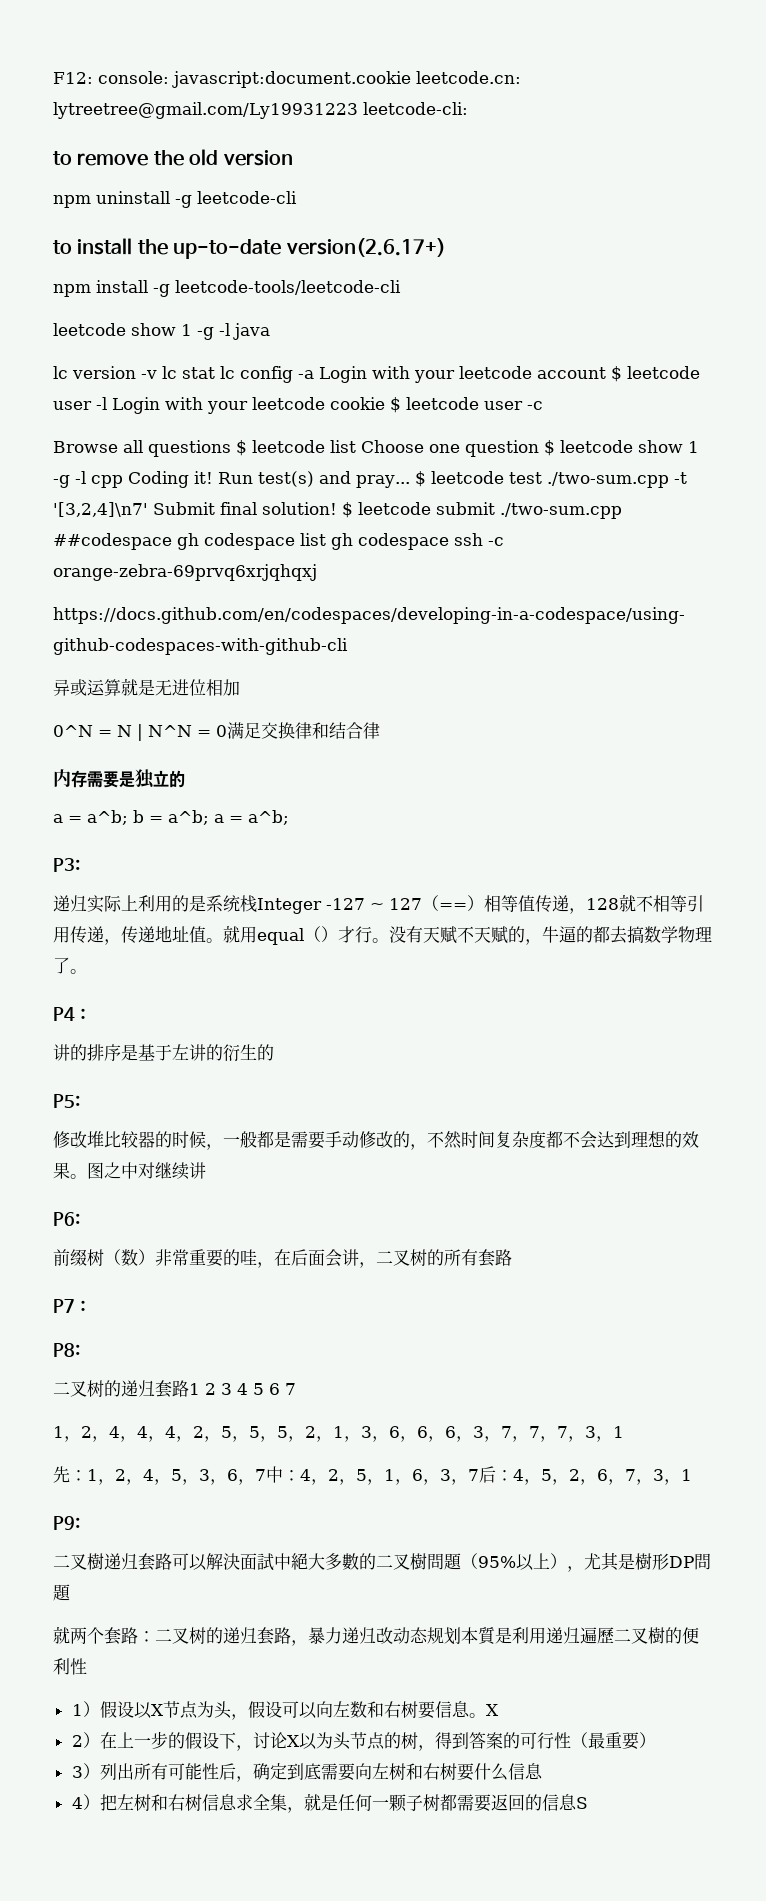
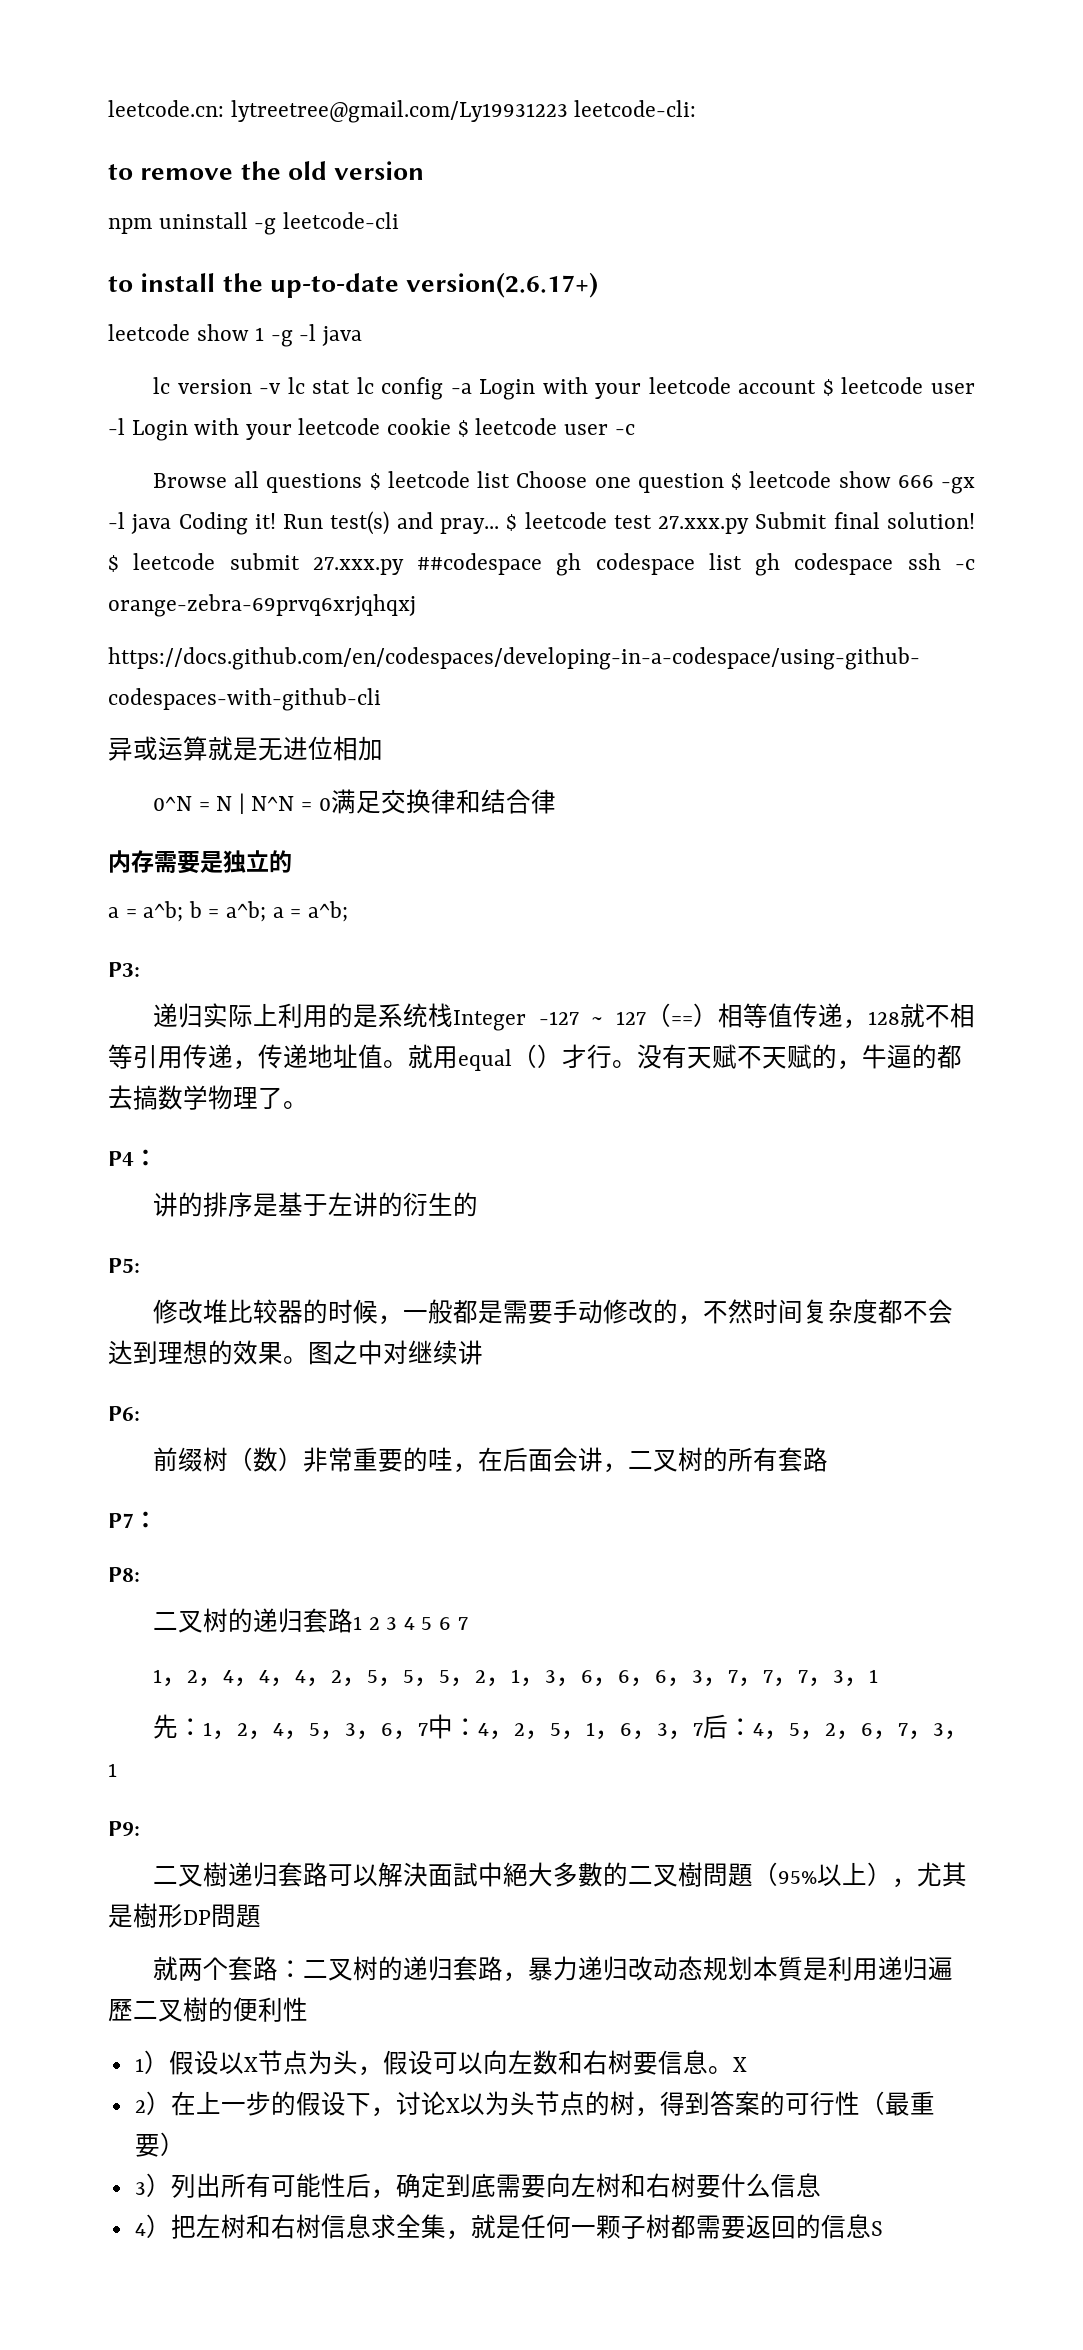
- F12: console: javascript:document.cookie leetcode.cn: lytreetree@gmail.com/Ly19931223 leetcode-cli:
+ leetcode.cn: lytreetree@gmail.com/Ly19931223 leetcode-cli:
- npm install -g leetcode-tools/leetcode-cli
- Browse all questions $ leetcode list Choose one question $ leetcode show 1 -g -l cpp Coding it!
+ Browse all questions $ leetcode list Choose one question $ leetcode show 666 -gx -l java Coding it!
- $ leetcode test ./two-sum.cpp -t '[3,2,4]\n7' Submit final solution!
+ $ leetcode test 27.xxx.py Submit final solution!
- $ leetcode submit ./two-sum.cpp ##codespace gh codespace list gh codespace ssh -c orange-zebra-69prvq6xrjqhqxj
+ $ leetcode submit 27.xxx.py ##codespace gh codespace list gh codespace ssh -c orange-zebra-69prvq6xrjqhqxj

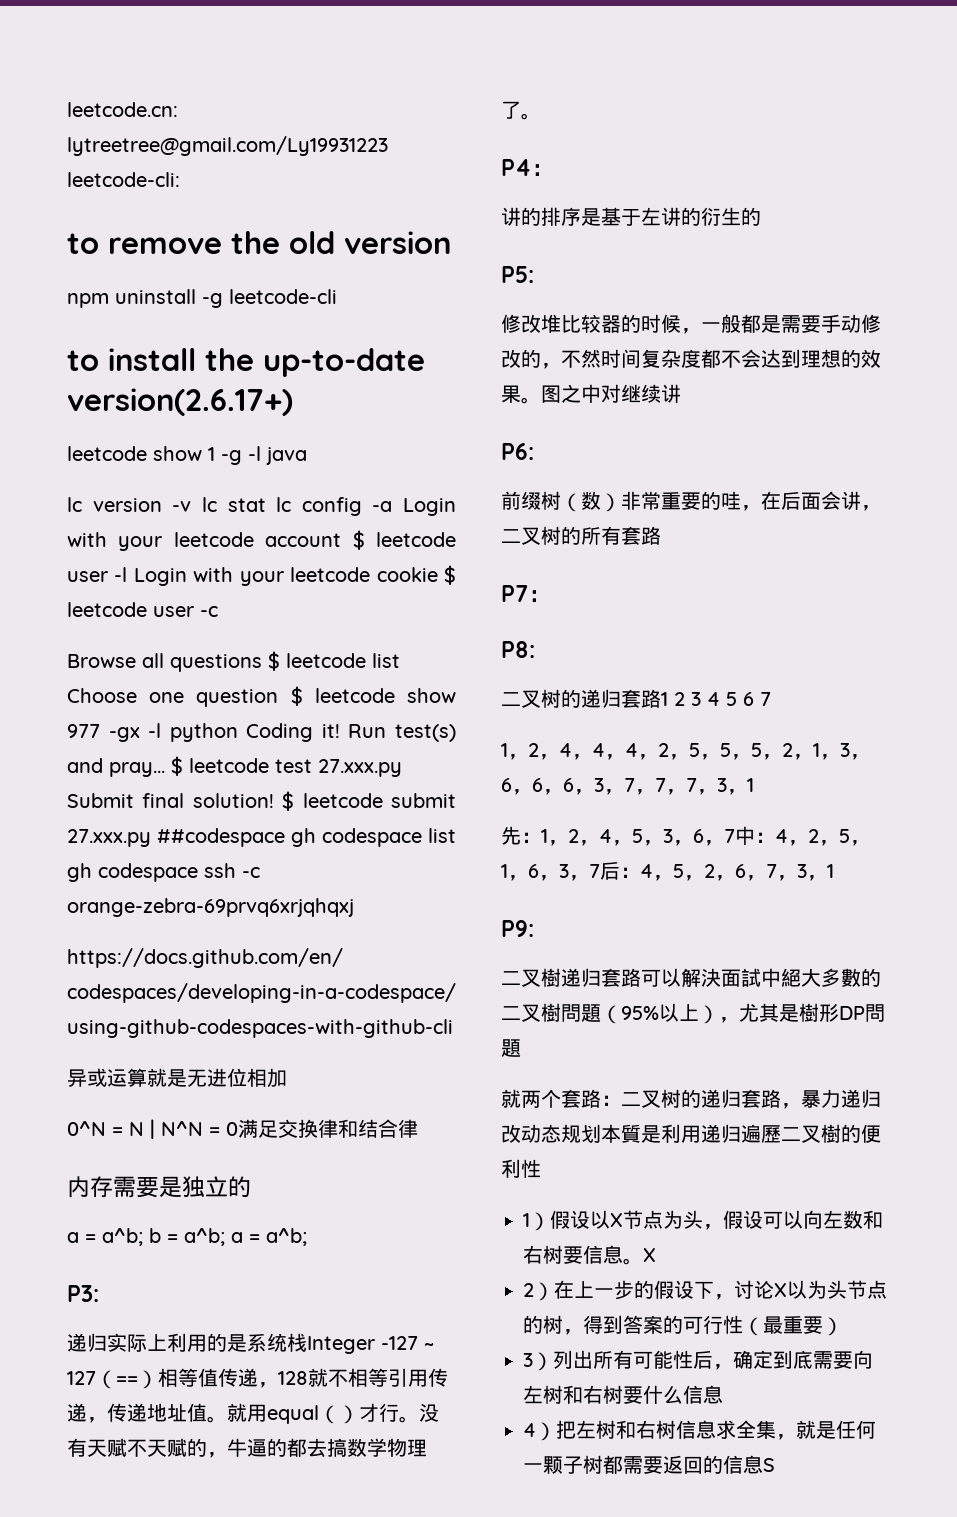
- Browse all questions $ leetcode list Choose one question $ leetcode show 666 -gx -l java Coding it!
+ Browse all questions $ leetcode list Choose one question $ leetcode show 977 -gx -l python Coding it!

